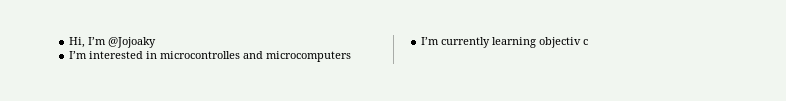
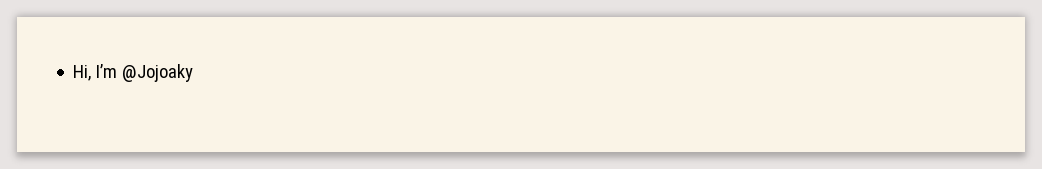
- I’m interested in microcontrolles and microcomputers
- I’m currently learning objectiv c

